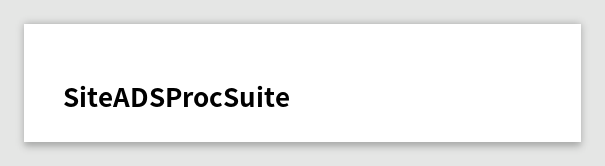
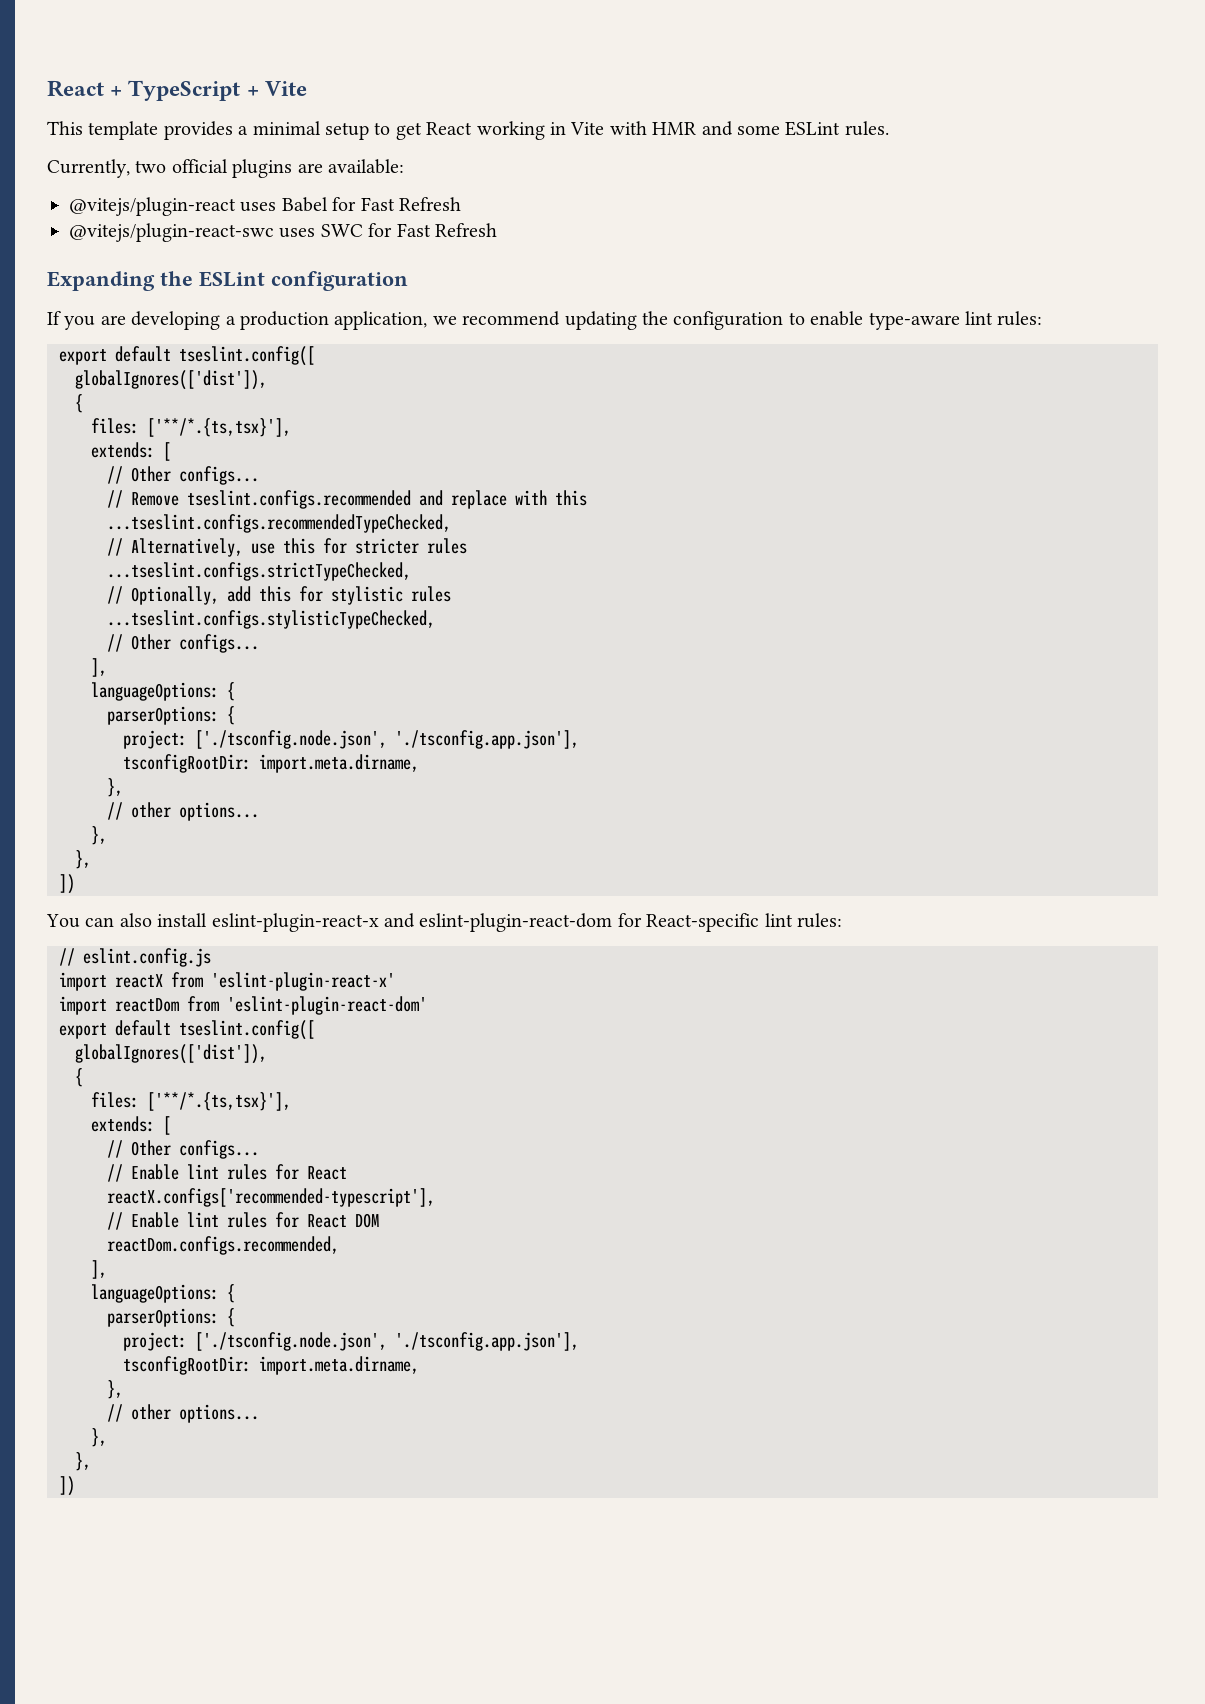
- SiteADSProcSuite
+ React + TypeScript + Vite
+ This template provides a minimal setup to get React working in Vite with HMR and some ESLint rules.
+ Currently, two official plugins are available:
+ @vitejs/plugin-react uses Babel for Fast Refresh
+ @vitejs/plugin-react-swc uses SWC for Fast Refresh
+ Expanding the ESLint configuration
+ If you are developing a production application, we recommend updating the configuration to enable type-aware lint rules:
+ export default tseslint.config([
+ globalIgnores(['dist']),
+ {
+ files: ['**/*.{ts,tsx}'],
+ extends: [
+ // Other configs...
+ // Remove tseslint.configs.recommended and replace with this
+ ...tseslint.configs.recommendedTypeChecked,
+ // Alternatively, use this for stricter rules
+ ...tseslint.configs.strictTypeChecked,
+ // Optionally, add this for stylistic rules
+ ...tseslint.configs.stylisticTypeChecked,
+ // Other configs...
+ ],
+ languageOptions: {
+ parserOptions: {
+ project: ['./tsconfig.node.json', './tsconfig.app.json'],
+ tsconfigRootDir: import.meta.dirname,
+ },
+ // other options...
+ },
+ },
+ ])
+ You can also install eslint-plugin-react-x and eslint-plugin-react-dom for React-specific lint rules:
+ // eslint.config.js
+ import reactX from 'eslint-plugin-react-x'
+ import reactDom from 'eslint-plugin-react-dom'
+ export default tseslint.config([
+ globalIgnores(['dist']),
+ {
+ files: ['**/*.{ts,tsx}'],
+ extends: [
+ // Other configs...
+ // Enable lint rules for React
+ reactX.configs['recommended-typescript'],
+ // Enable lint rules for React DOM
+ reactDom.configs.recommended,
+ ],
+ languageOptions: {
+ parserOptions: {
+ project: ['./tsconfig.node.json', './tsconfig.app.json'],
+ tsconfigRootDir: import.meta.dirname,
+ },
+ // other options...
+ },
+ },
+ ])

